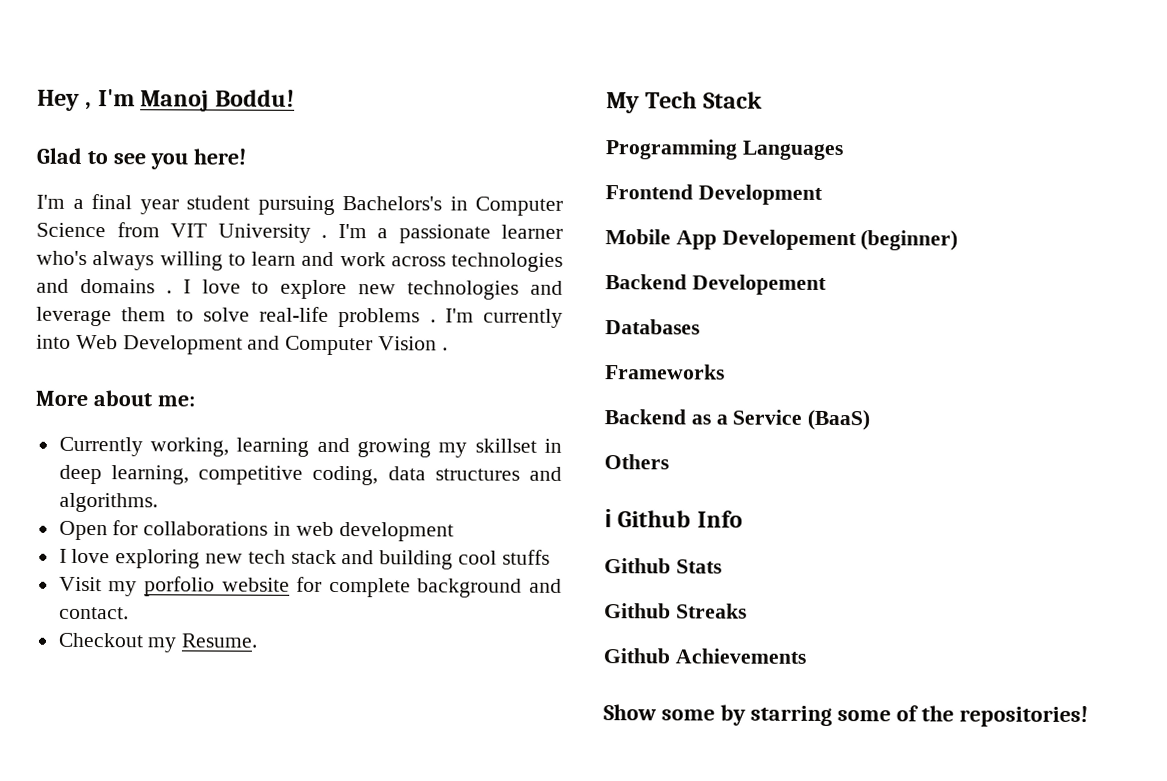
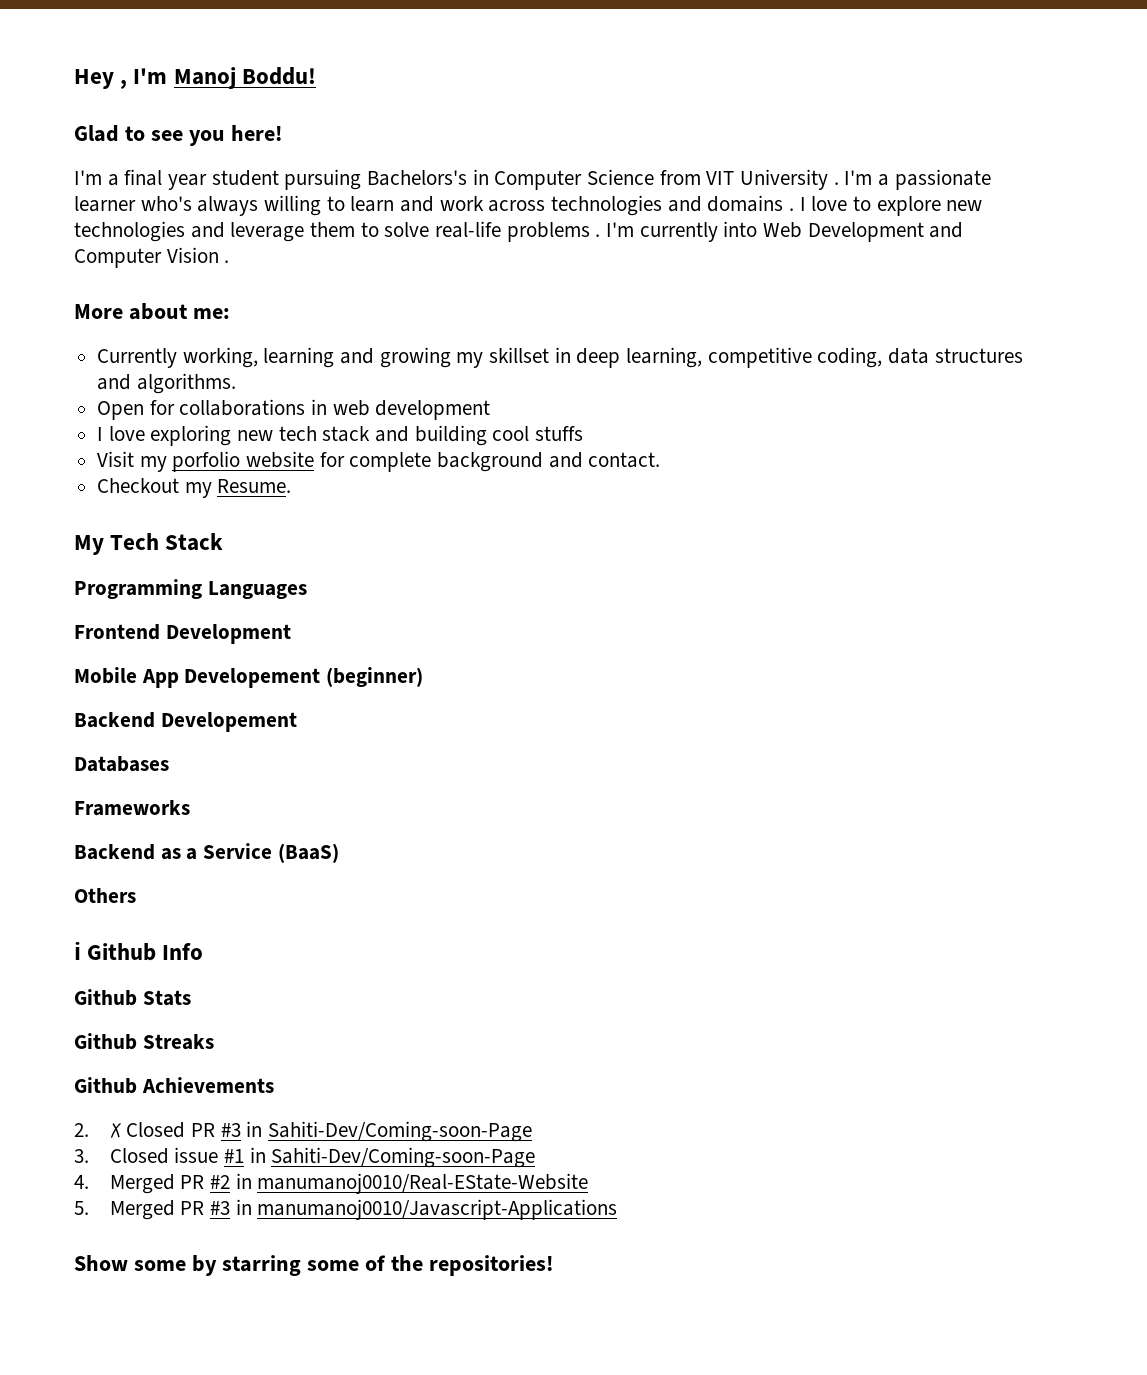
+ 2. ✗ Closed PR #3 in Sahiti-Dev/Coming-soon-Page
+ 3. Closed issue #1 in Sahiti-Dev/Coming-soon-Page
+ 4. Merged PR #2 in manumanoj0010/Real-EState-Website
+ 5. Merged PR #3 in manumanoj0010/Javascript-Applications

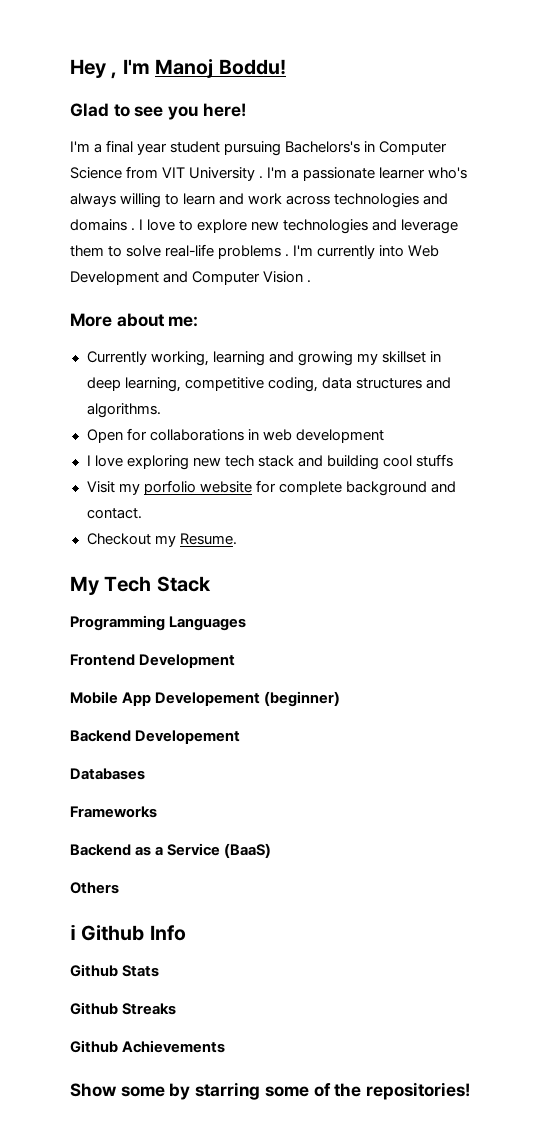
- 2. ✗ Closed PR #3 in Sahiti-Dev/Coming-soon-Page
- 3. Closed issue #1 in Sahiti-Dev/Coming-soon-Page
- 4. Merged PR #2 in manumanoj0010/Real-EState-Website
- 5. Merged PR #3 in manumanoj0010/Javascript-Applications

